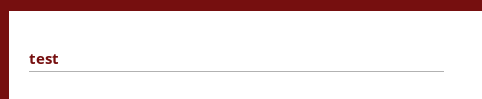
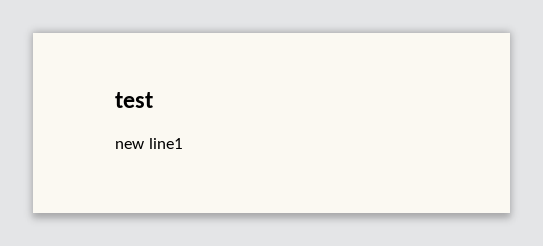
+ new line1

